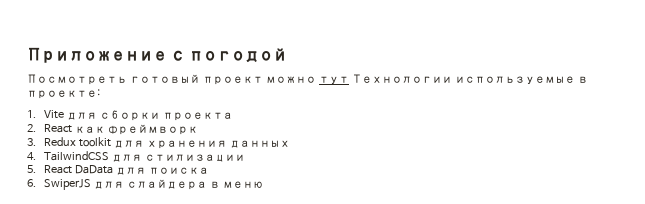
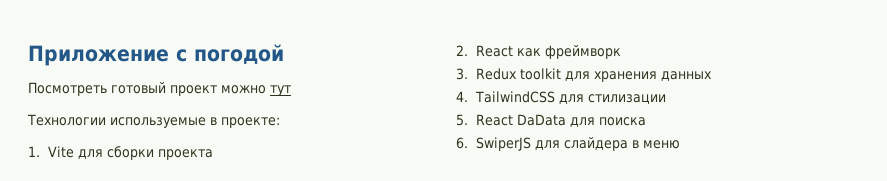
- Посмотреть готовый проект можно тут Технологии используемые в проекте:
+ Посмотреть готовый проект можно тут
+ Технологии используемые в проекте:

